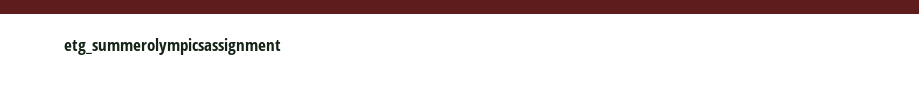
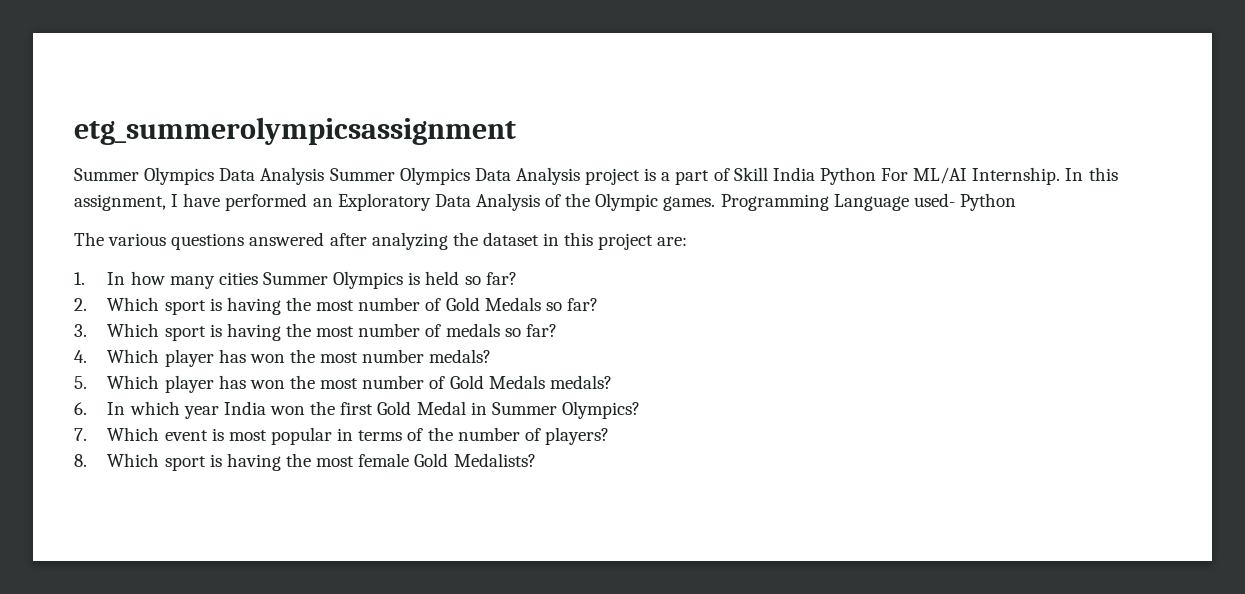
+ Summer Olympics Data Analysis Summer Olympics Data Analysis project is a part of Skill India Python For ML/AI Internship. In this assignment, I have performed an Exploratory Data Analysis of the Olympic games. Programming Language used- Python
+ The various questions answered after analyzing the dataset in this project are:
+ 1. In how many cities Summer Olympics is held so far?
+ 2. Which sport is having the most number of Gold Medals so far?
+ 3. Which sport is having the most number of medals so far?
+ 4. Which player has won the most number medals?
+ 5. Which player has won the most number of Gold Medals medals?
+ 6. In which year India won the first Gold Medal in Summer Olympics?
+ 7. Which event is most popular in terms of the number of players?
+ 8. Which sport is having the most female Gold Medalists?

